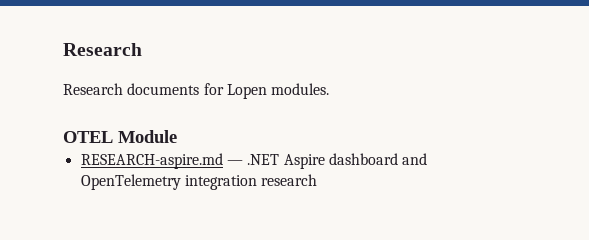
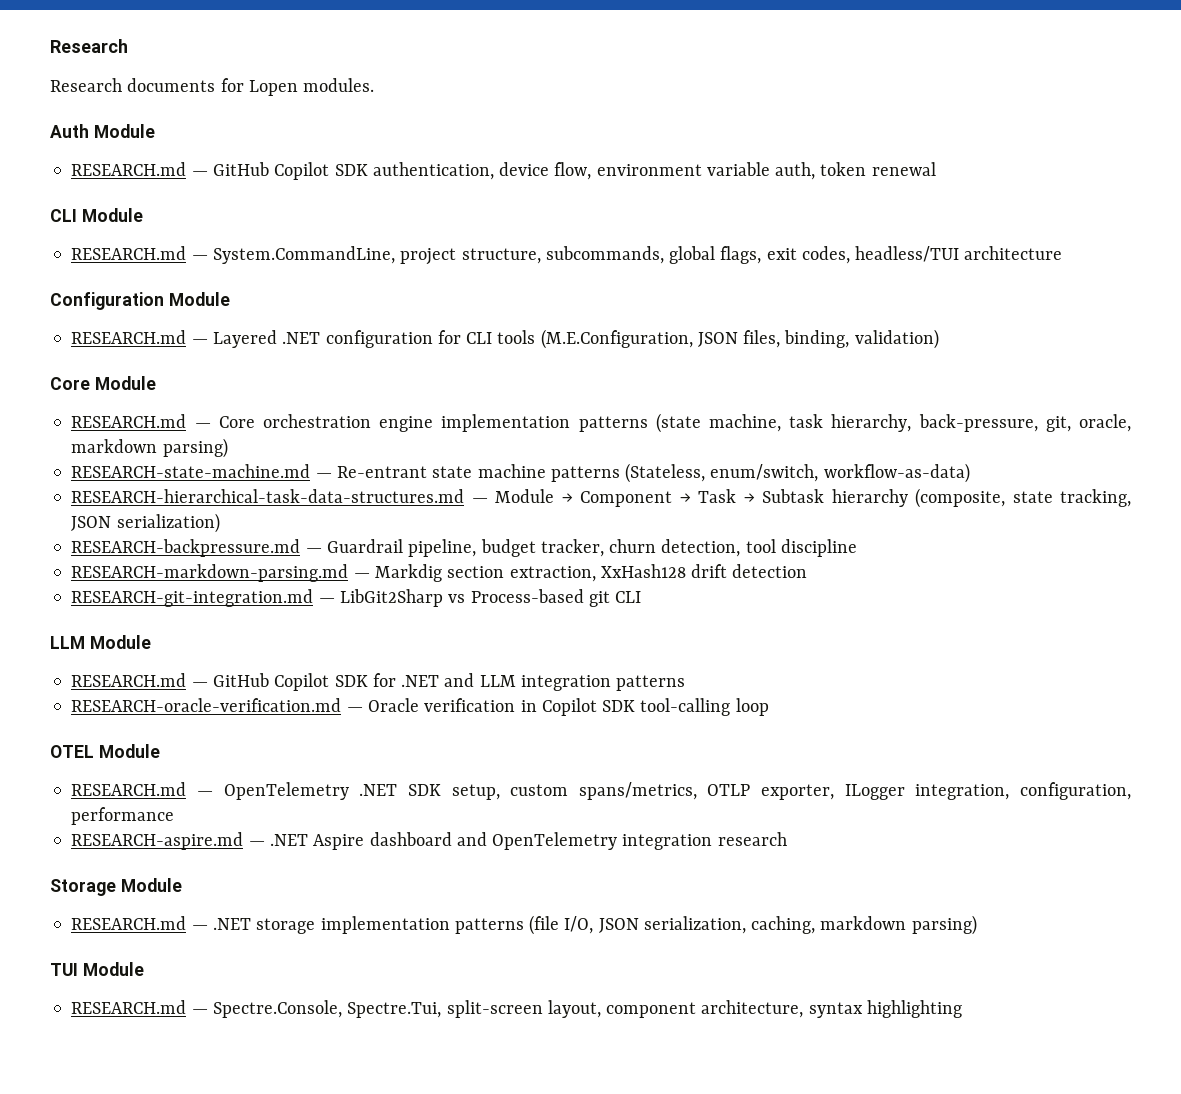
+ Auth Module
+ RESEARCH.md — GitHub Copilot SDK authentication, device flow, environment variable auth, token renewal
+ CLI Module
+ RESEARCH.md — System.CommandLine, project structure, subcommands, global flags, exit codes, headless/TUI architecture
+ Configuration Module
+ RESEARCH.md — Layered .NET configuration for CLI tools (M.E.Configuration, JSON files, binding, validation)
+ Core Module
+ RESEARCH.md — Core orchestration engine implementation patterns (state machine, task hierarchy, back-pressure, git, oracle, markdown parsing)
+ RESEARCH-state-machine.md — Re-entrant state machine patterns (Stateless, enum/switch, workflow-as-data)
+ RESEARCH-hierarchical-task-data-structures.md — Module → Component → Task → Subtask hierarchy (composite, state tracking, JSON serialization)
+ RESEARCH-backpressure.md — Guardrail pipeline, budget tracker, churn detection, tool discipline
+ RESEARCH-markdown-parsing.md — Markdig section extraction, XxHash128 drift detection
+ RESEARCH-git-integration.md — LibGit2Sharp vs Process-based git CLI
+ LLM Module
+ RESEARCH.md — GitHub Copilot SDK for .NET and LLM integration patterns
+ RESEARCH-oracle-verification.md — Oracle verification in Copilot SDK tool-calling loop
  OTEL Module
+ RESEARCH.md — OpenTelemetry .NET SDK setup, custom spans/metrics, OTLP exporter, ILogger integration, configuration, performance
+ Storage Module
+ RESEARCH.md — .NET storage implementation patterns (file I/O, JSON serialization, caching, markdown parsing)
+ TUI Module
+ RESEARCH.md — Spectre.Console, Spectre.Tui, split-screen layout, component architecture, syntax highlighting

